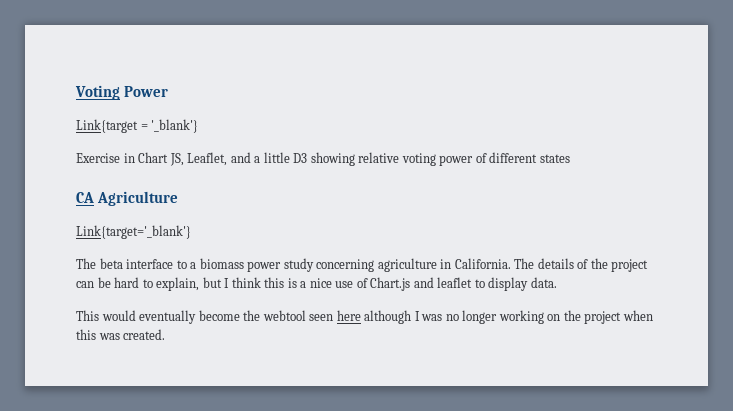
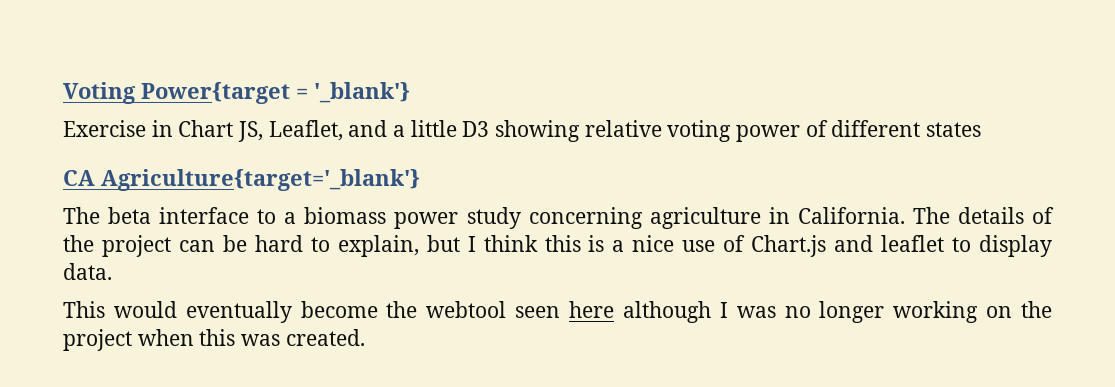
- Voting Power
- Link{target = '_blank'}
+ Voting Power{target = '_blank'}
- CA Agriculture
- Link{target='_blank'}
+ CA Agriculture{target='_blank'}

